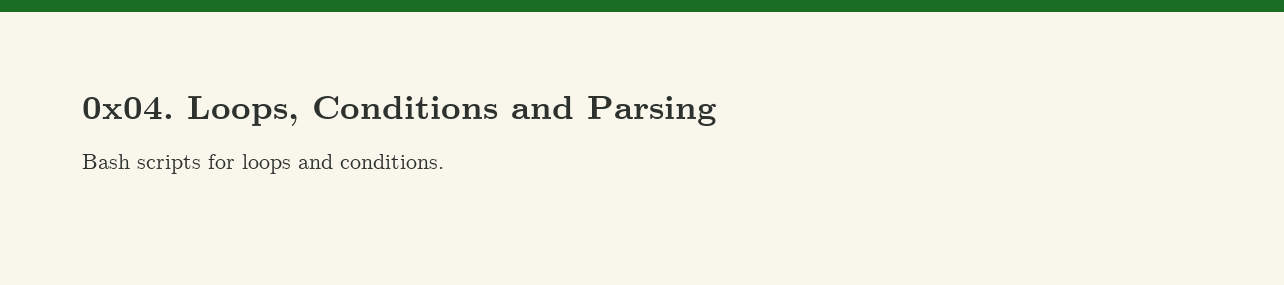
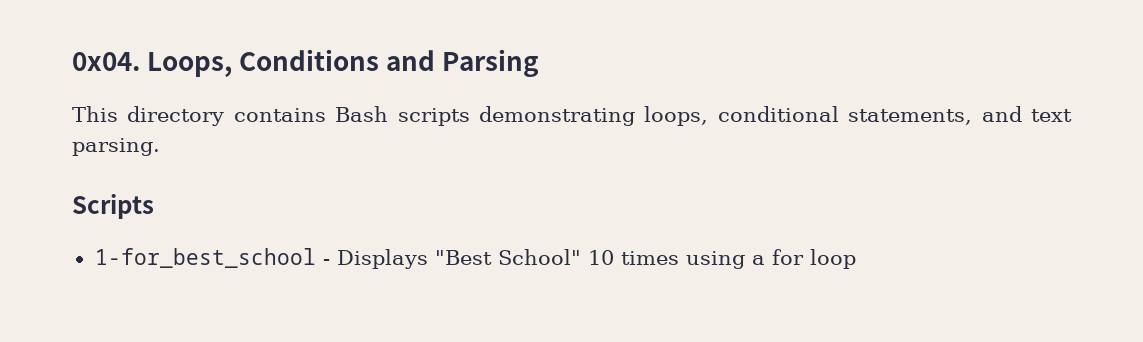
- Bash scripts for loops and conditions.
+ This directory contains Bash scripts demonstrating loops, conditional statements, and text parsing.
+ Scripts
+ 1-for_best_school - Displays "Best School" 10 times using a for loop

